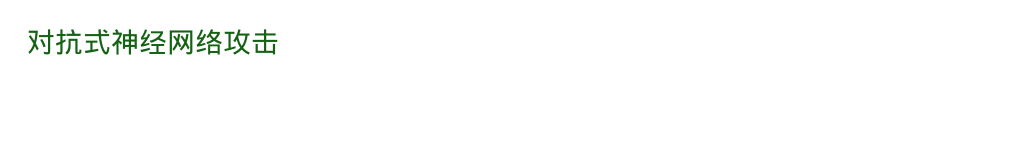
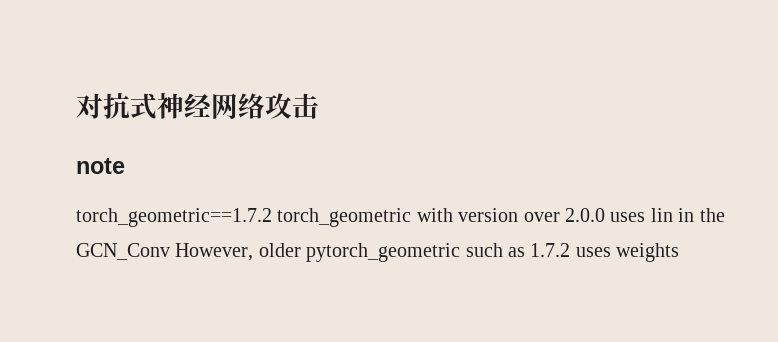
+ note
+ torch_geometric==1.7.2 torch_geometric with version over 2.0.0 uses lin in the GCN_Conv However, older pytorch_geometric such as 1.7.2 uses weights

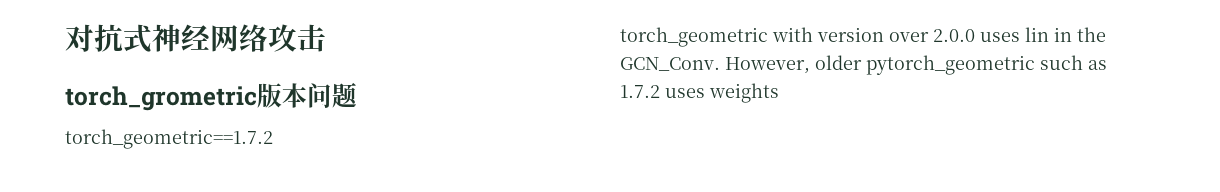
- note
+ torch_grometric版本问题
- torch_geometric==1.7.2 torch_geometric with version over 2.0.0 uses lin in the GCN_Conv However, older pytorch_geometric such as 1.7.2 uses weights
+ torch_geometric==1.7.2
+ torch_geometric with version over 2.0.0 uses lin in the GCN_Conv. However, older pytorch_geometric such as 1.7.2 uses weights

